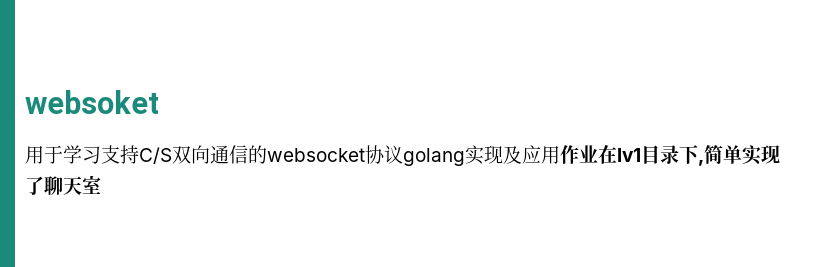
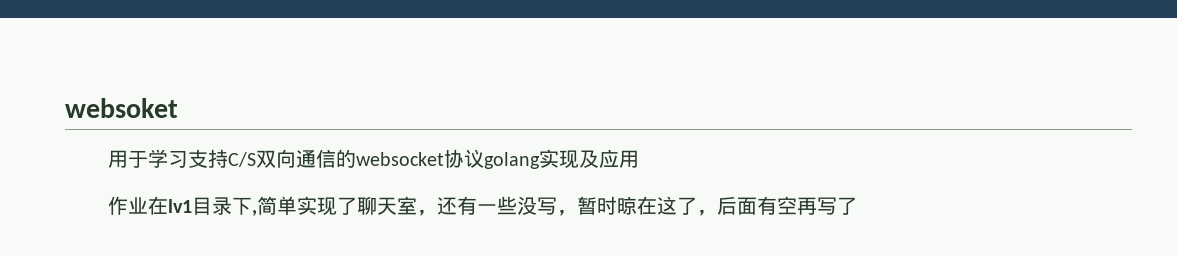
- 用于学习支持C/S双向通信的websocket协议golang实现及应用作业在lv1目录下,简单实现了聊天室
+ 用于学习支持C/S双向通信的websocket协议golang实现及应用
+ 作业在lv1目录下,简单实现了聊天室，还有一些没写，暂时晾在这了，后面有空再写了

